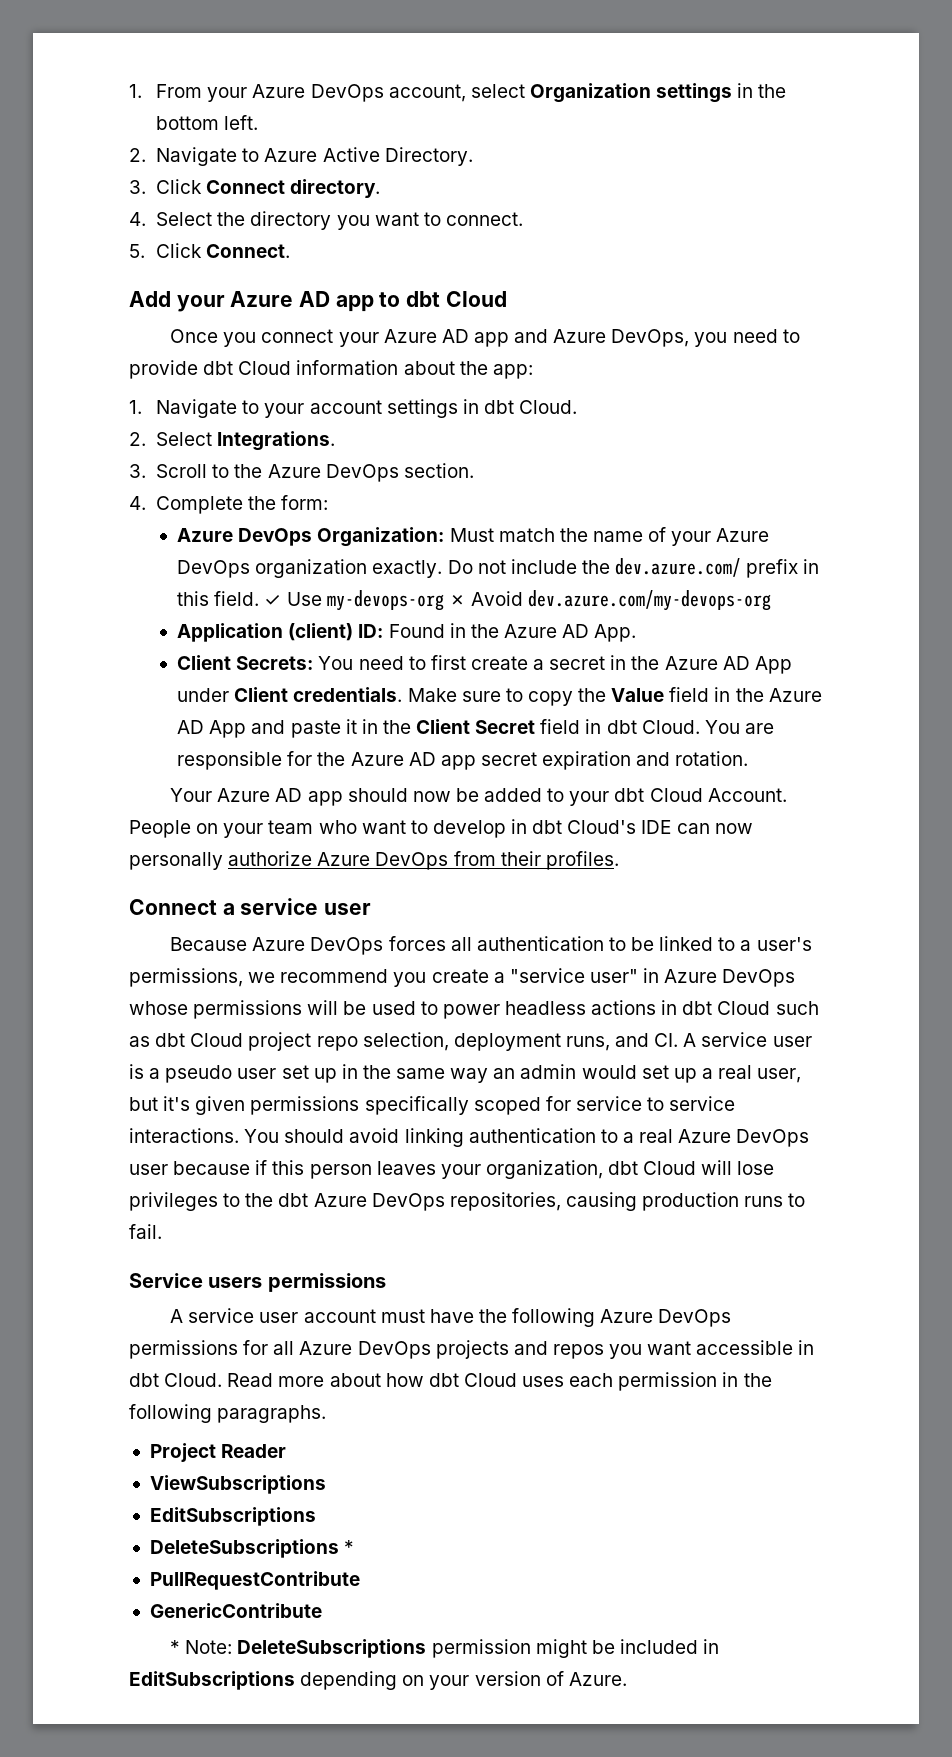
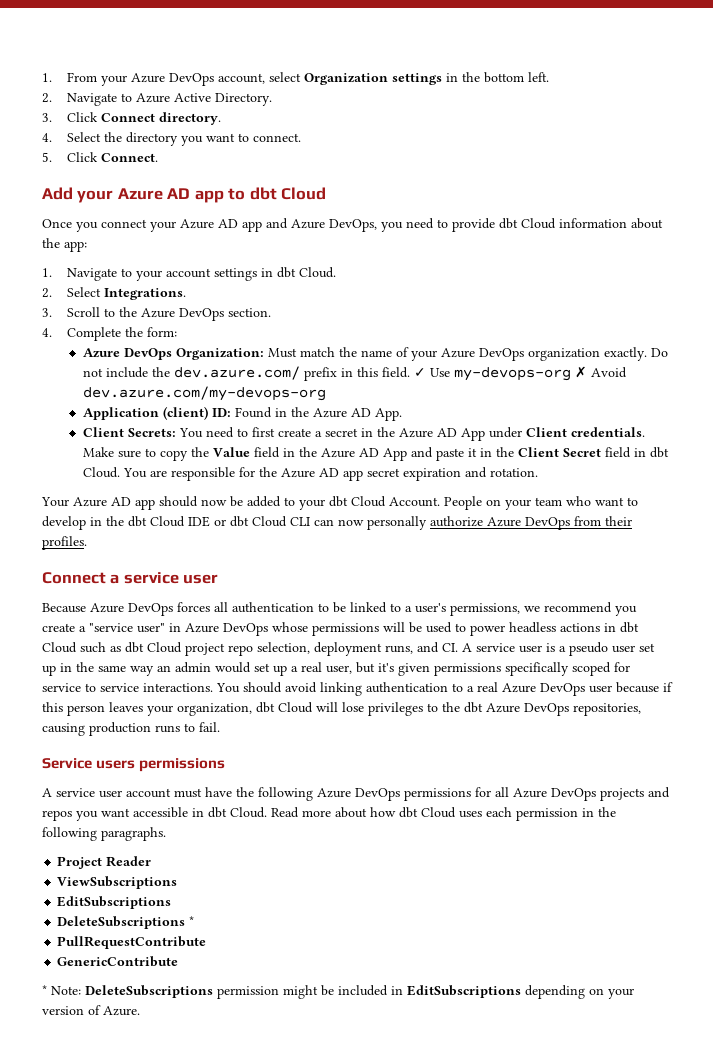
- People on your team who want to develop in dbt Cloud's IDE can now personally authorize Azure DevOps from their profiles.
+ People on your team who want to develop in the dbt Cloud IDE or dbt Cloud CLI can now personally authorize Azure DevOps from their profiles.

